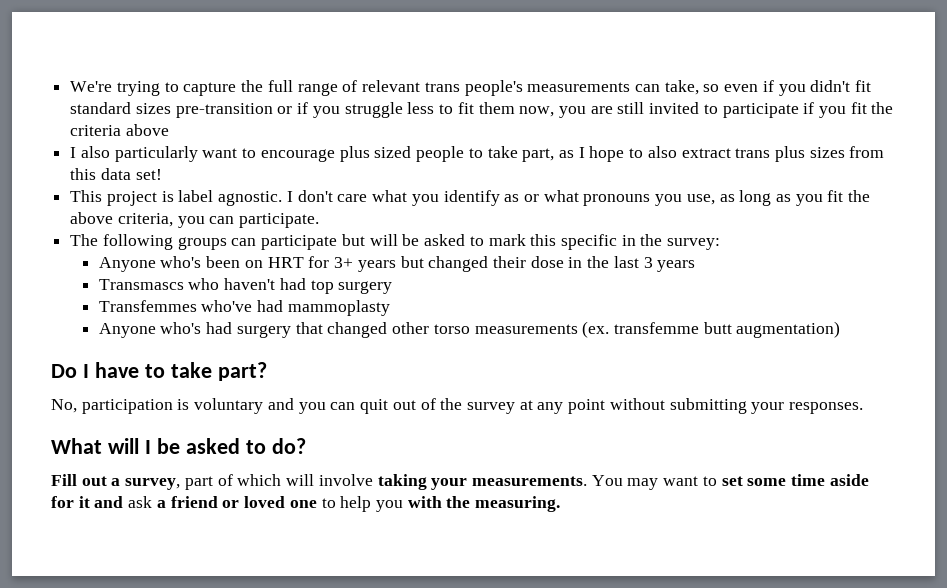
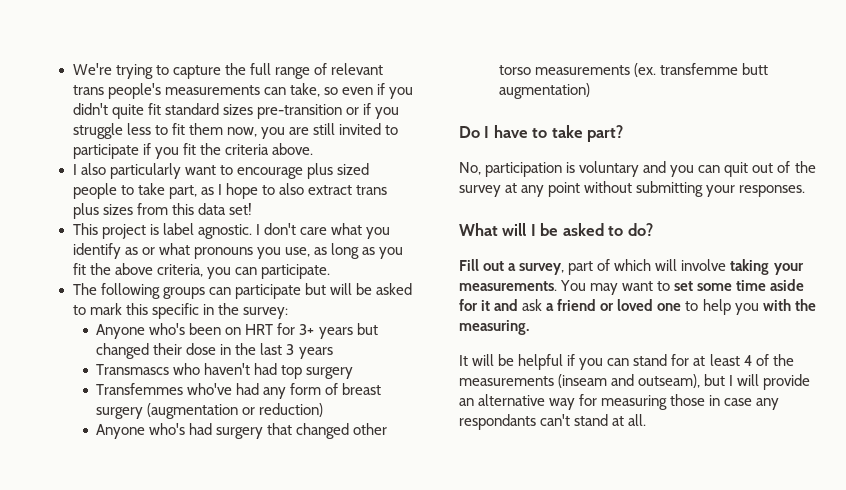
- We're trying to capture the full range of relevant trans people's measurements can take, so even if you didn't fit standard sizes pre-transition or if you struggle less to fit them now, you are still invited to participate if you fit the criteria above
+ We're trying to capture the full range of relevant trans people's measurements can take, so even if you didn't quite fit standard sizes pre-transition or if you struggle less to fit them now, you are still invited to participate if you fit the criteria above.
- Transfemmes who've had mammoplasty
+ Transfemmes who've had any form of breast surgery (augmentation or reduction)
+ It will be helpful if you can stand for at least 4 of the measurements (inseam and outseam), but I will provide an alternative way for measuring those in case any respondants can't stand at all.

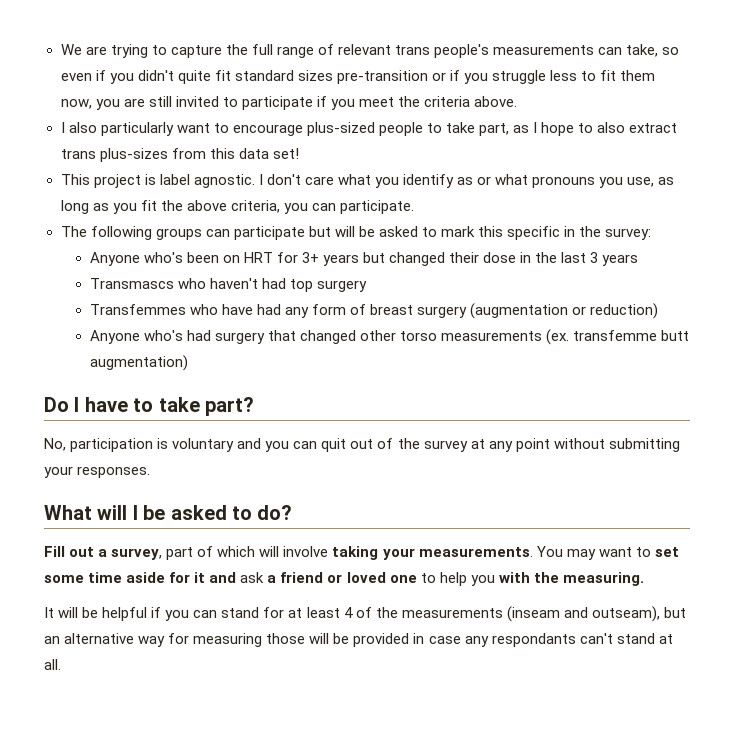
- We're trying to capture the full range of relevant trans people's measurements can take, so even if you didn't quite fit standard sizes pre-transition or if you struggle less to fit them now, you are still invited to participate if you fit the criteria above.
+ We are trying to capture the full range of relevant trans people's measurements can take, so even if you didn't quite fit standard sizes pre-transition or if you struggle less to fit them now, you are still invited to participate if you meet the criteria above.
- I also particularly want to encourage plus sized people to take part, as I hope to also extract trans plus sizes from this data set!
+ I also particularly want to encourage plus-sized people to take part, as I hope to also extract trans plus-sizes from this data set!
- Transfemmes who've had any form of breast surgery (augmentation or reduction)
+ Transfemmes who have had any form of breast surgery (augmentation or reduction)
- It will be helpful if you can stand for at least 4 of the measurements (inseam and outseam), but I will provide an alternative way for measuring those in case any respondants can't stand at all.
+ It will be helpful if you can stand for at least 4 of the measurements (inseam and outseam), but an alternative way for measuring those will be provided in case any respondants can't stand at all.

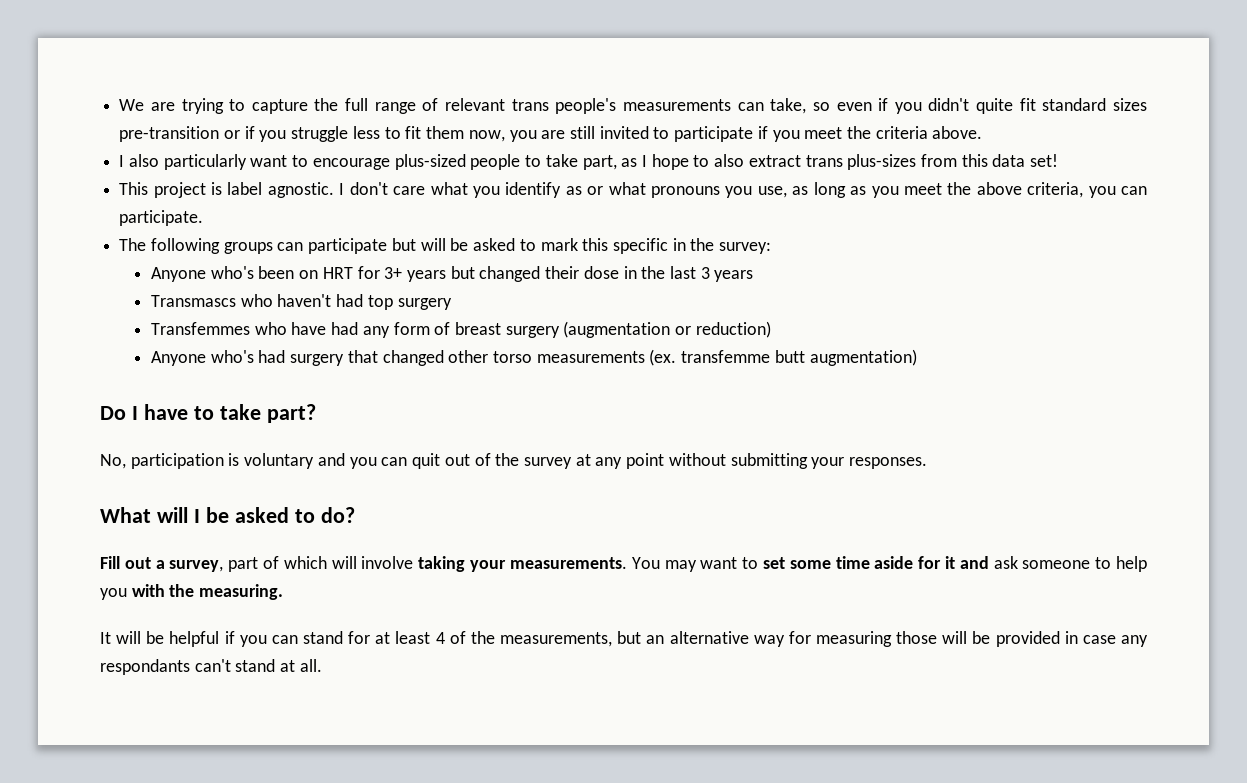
- I don't care what you identify as or what pronouns you use, as long as you fit the above criteria, you can participate.
+ I don't care what you identify as or what pronouns you use, as long as you meet the above criteria, you can participate.
- You may want to set some time aside for it and ask a friend or loved one to help you with the measuring.
+ You may want to set some time aside for it and ask someone to help you with the measuring.
- It will be helpful if you can stand for at least 4 of the measurements (inseam and outseam), but an alternative way for measuring those will be provided in case any respondants can't stand at all.
+ It will be helpful if you can stand for at least 4 of the measurements, but an alternative way for measuring those will be provided in case any respondants can't stand at all.

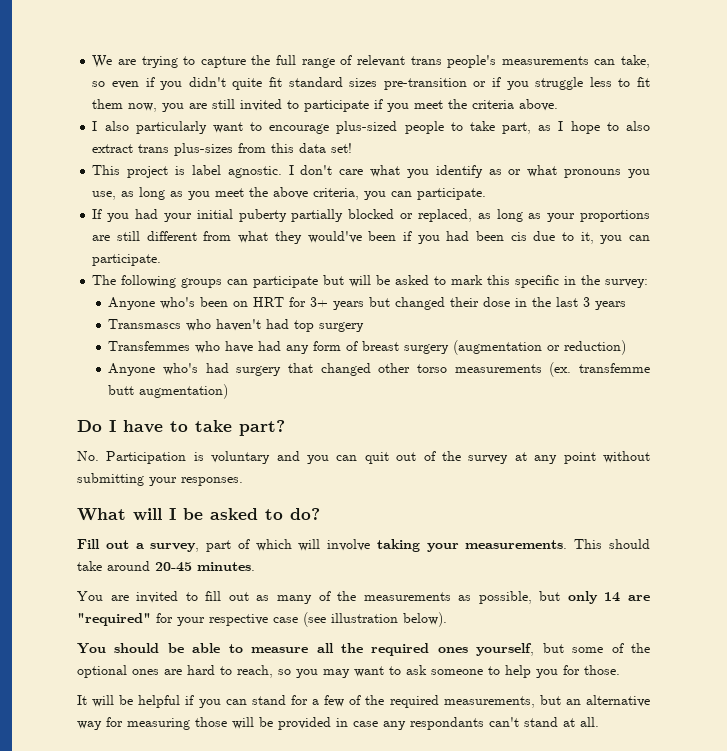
+ If you had your initial puberty partially blocked or replaced, as long as your proportions are still different from what they would've been if you had been cis due to it, you can participate.
- No, participation is voluntary and you can quit out of the survey at any point without submitting your responses.
+ No. Participation is voluntary and you can quit out of the survey at any point without submitting your responses.
- You may want to set some time aside for it and ask someone to help you with the measuring.
+ This should take around 20-45 minutes.
+ You are invited to fill out as many of the measurements as possible, but only 14 are "required" for your respective case (see illustration below).
+ You should be able to measure all the required ones yourself, but some of the optional ones are hard to reach, so you may want to ask someone to help you for those.
- It will be helpful if you can stand for at least 4 of the measurements, but an alternative way for measuring those will be provided in case any respondants can't stand at all.
+ It will be helpful if you can stand for a few of the required measurements, but an alternative way for measuring those will be provided in case any respondants can't stand at all.

